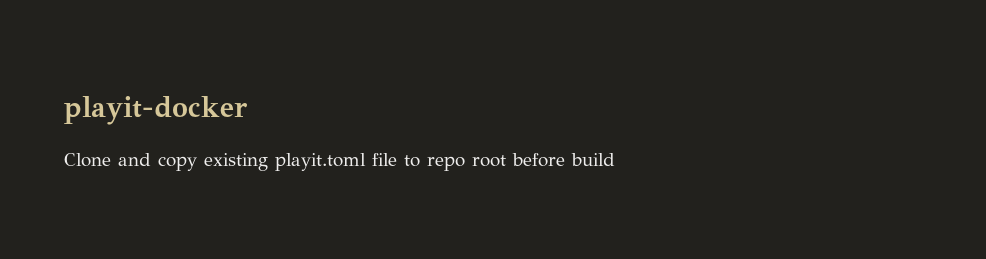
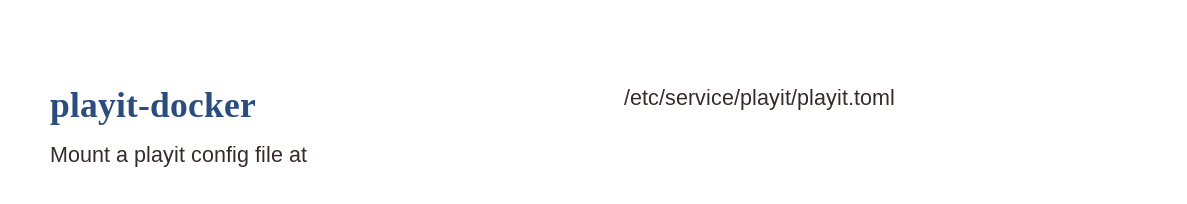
- Clone and copy existing playit.toml file to repo root before build
+ Mount a playit config file at /etc/service/playit/playit.toml

